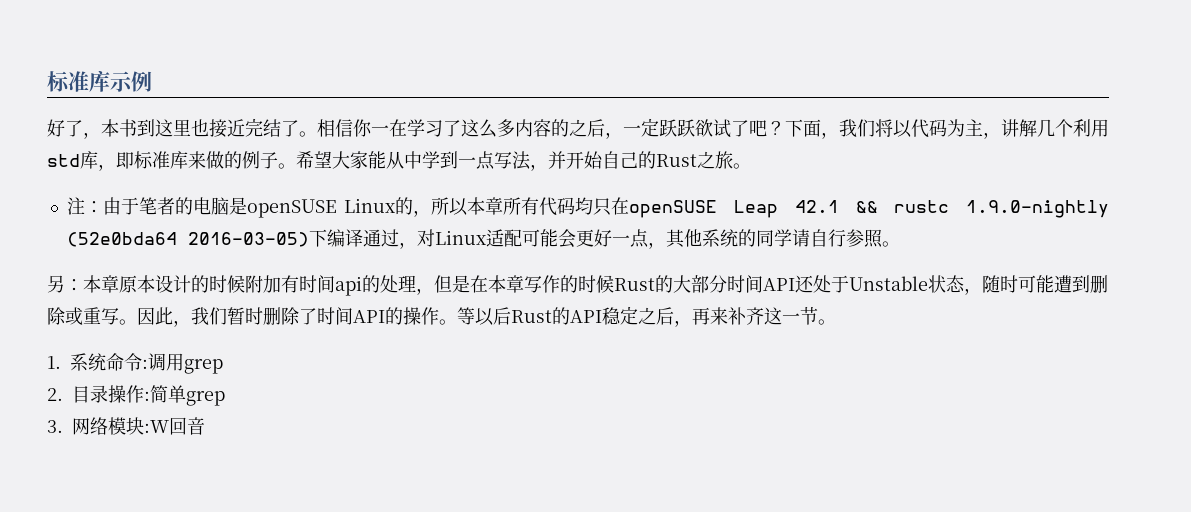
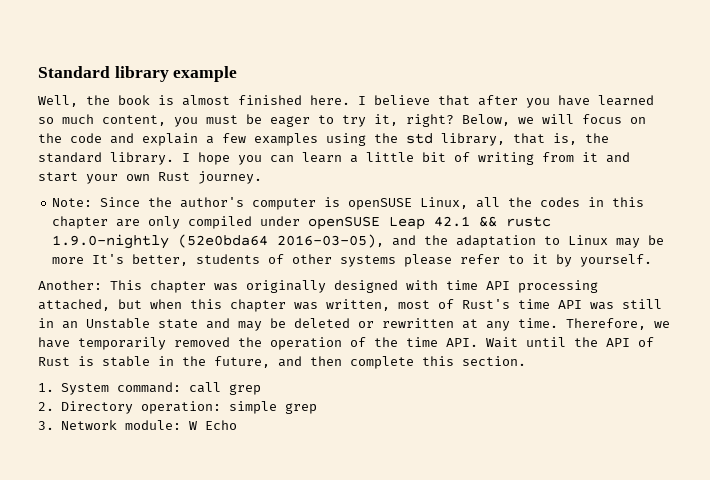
- 标准库示例
- 好了，本书到这里也接近完结了。相信你一在学习了这么多内容的之后，一定跃跃欲试了吧？下面，我们将以代码为主，讲解几个利用std库，即标准库来做的例子。希望大家能从中学到一点写法，并开始自己的Rust之旅。
- 注：由于笔者的电脑是openSUSE Linux的，所以本章所有代码均只在openSUSE Leap 42.1 && rustc 1.9.0-nightly (52e0bda64 2016-03-05)下编译通过，对Linux适配可能会更好一点，其他系统的同学请自行参照。
- 另：本章原本设计的时候附加有时间api的处理，但是在本章写作的时候Rust的大部分时间API还处于Unstable状态，随时可能遭到删除或重写。因此，我们暂时删除了时间API的操作。等以后Rust的API稳定之后，再来补齐这一节。
- 1.系统命令:调用grep
- 2.目录操作:简单grep
- 3.网络模块:W回音
+ Standard library example
+ Well, the book is almost finished here. I believe that after you have learned so much content, you must be eager to try it, right? Below, we will focus on the code and explain a few examples using the std library, that is, the standard library. I hope you can learn a little bit of writing from it and start your own Rust journey.
+ Note: Since the author's computer is openSUSE Linux, all the codes in this chapter are only compiled under openSUSE Leap 42.1 && rustc 1.9.0-nightly (52e0bda64 2016-03-05), and the adaptation to Linux may be more It's better, students of other systems please refer to it by yourself.
+ Another: This chapter was originally designed with time API processing attached, but when this chapter was written, most of Rust's time API was still in an Unstable state and may be deleted or rewritten at any time. Therefore, we have temporarily removed the operation of the time API. Wait until the API of Rust is stable in the future, and then complete this section.
+ 1. System command: call grep
+ 2. Directory operation: simple grep
+ 3. Network module: W Echo

